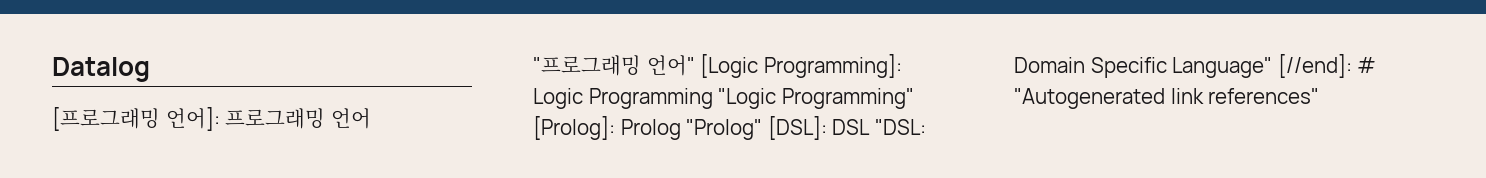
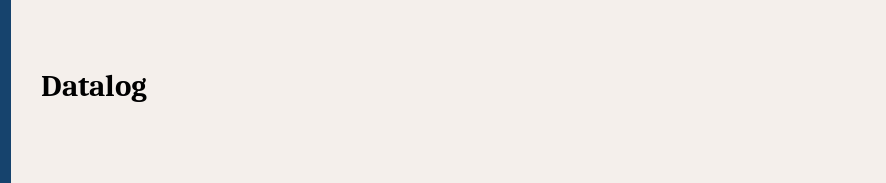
- [프로그래밍 언어]: 프로그래밍 언어 "프로그래밍 언어" [Logic Programming]: Logic Programming "Logic Programming" [Prolog]: Prolog "Prolog" [DSL]: DSL "DSL: Domain Specific Language" [//end]: # "Autogenerated link references"

